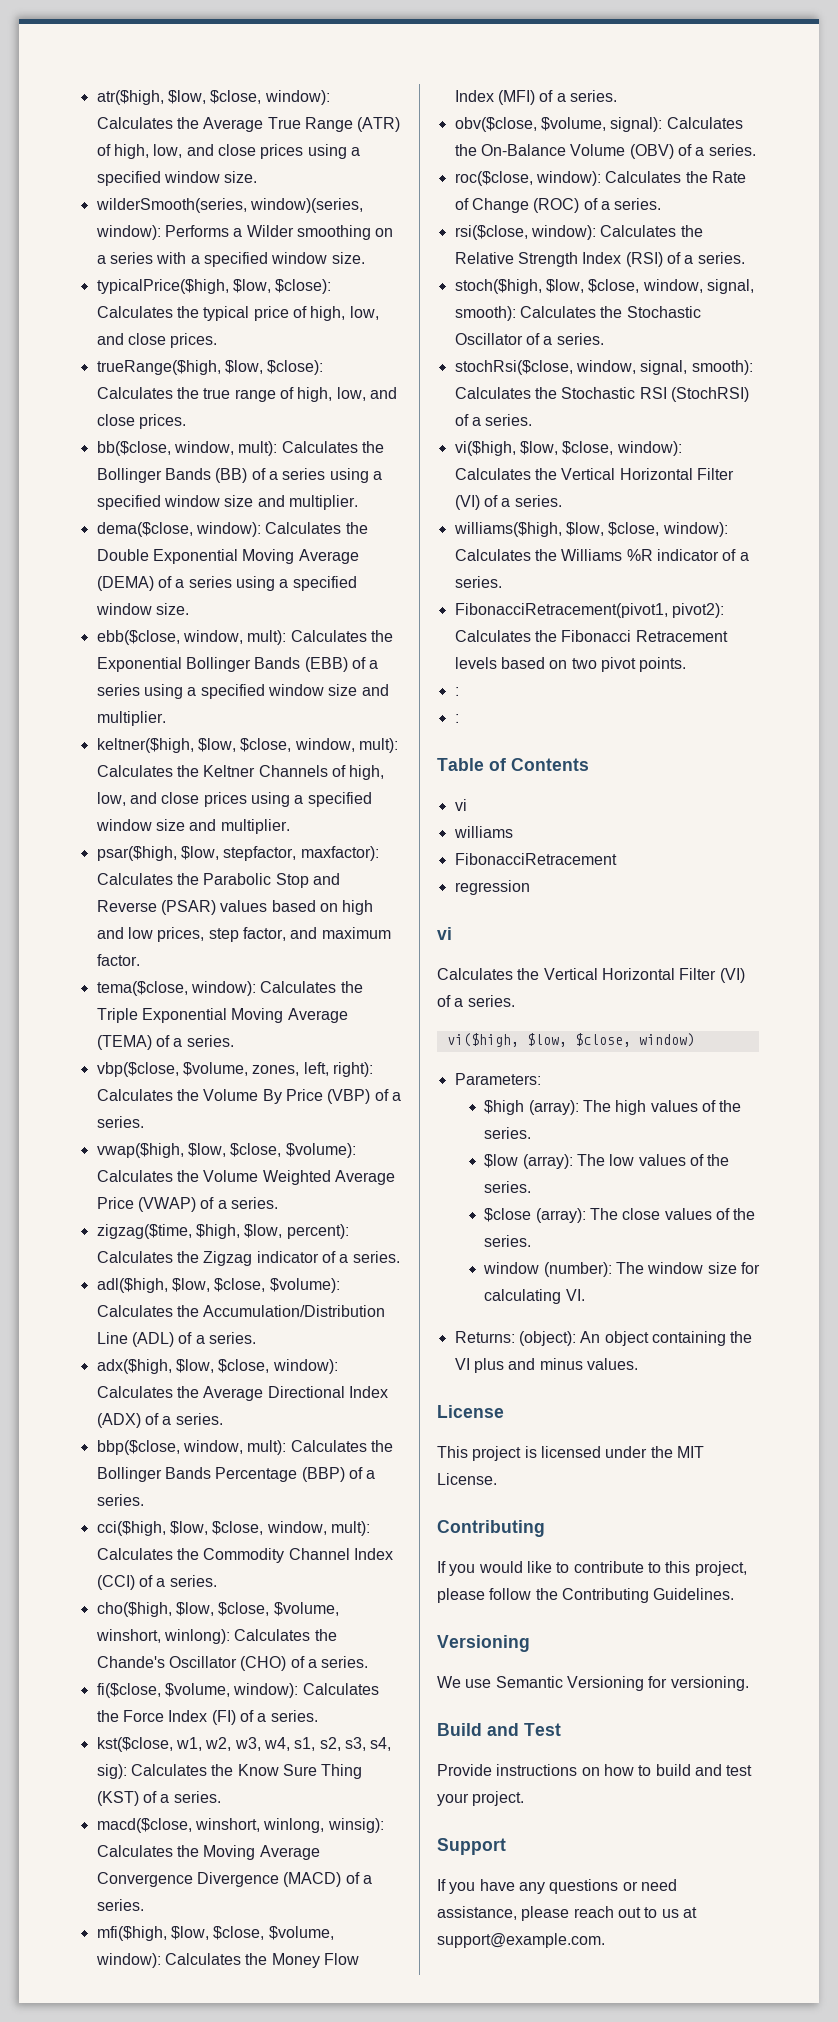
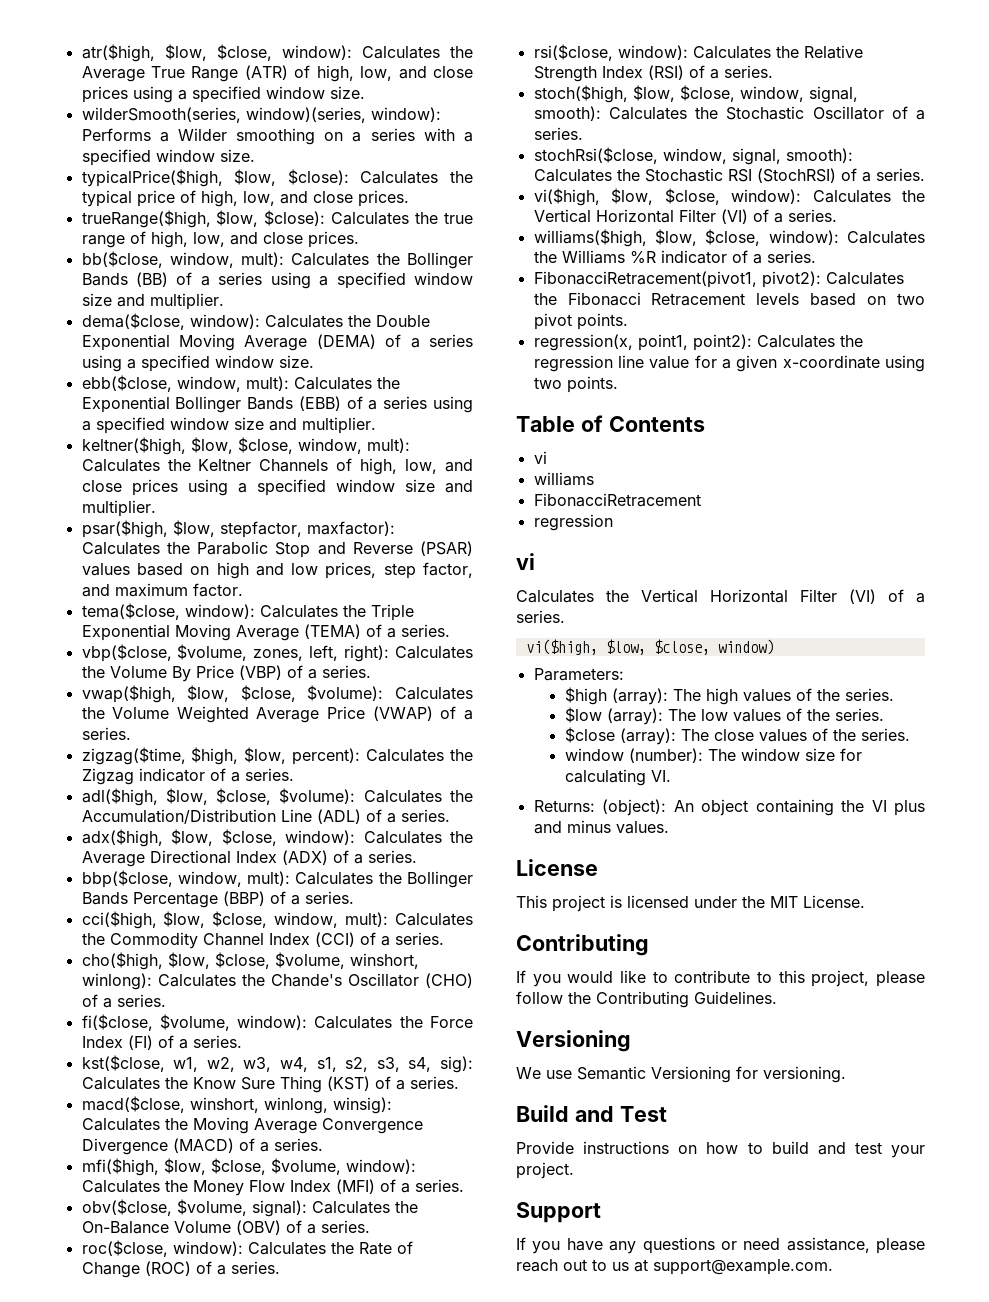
  FibonacciRetracement(pivot1, pivot2): Calculates the Fibonacci Retracement levels based on two pivot points.
- :
- :
+ regression(x, point1, point2): Calculates the regression line value for a given x-coordinate using two points.

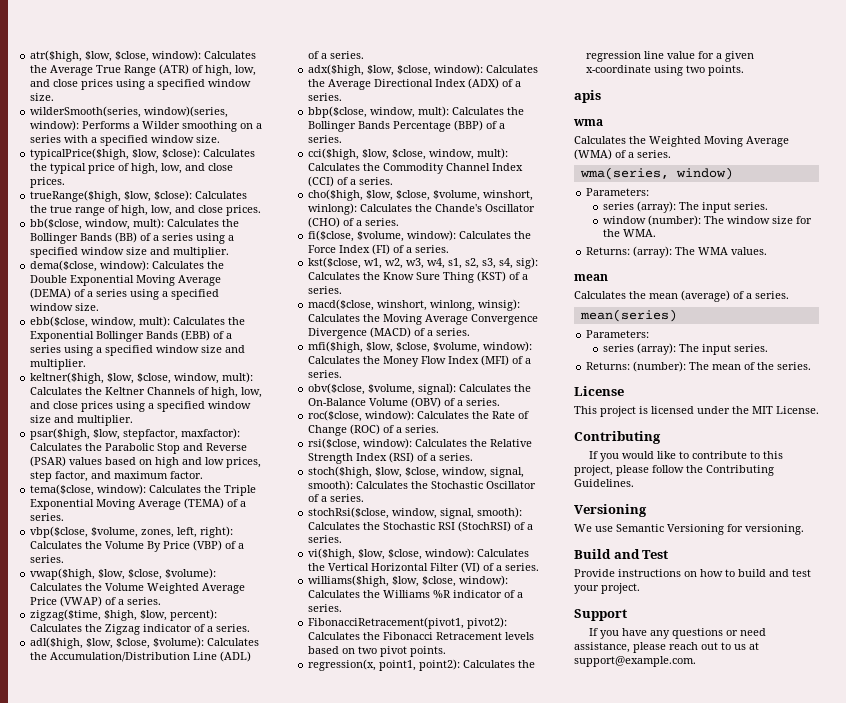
- Table of Contents
- vi
- williams
- FibonacciRetracement
- regression
- vi
- Calculates the Vertical Horizontal Filter (VI) of a series.
- vi($high, $low, $close, window)
+ apis
+ wma
+ Calculates the Weighted Moving Average (WMA) of a series.
+ wma(series, window)
  Parameters:
- $high (array): The high values of the series.
- $low (array): The low values of the series.
- $close (array): The close values of the series.
+ series (array): The input series.
- window (number): The window size for calculating VI.
- Returns: (object): An object containing the VI plus and minus values.
+ window (number): The window size for the WMA.
+ Returns: (array): The WMA values.
+ mean
+ Calculates the mean (average) of a series.
+ mean(series)
+ Parameters:
+ series (array): The input series.
+ Returns: (number): The mean of the series.

